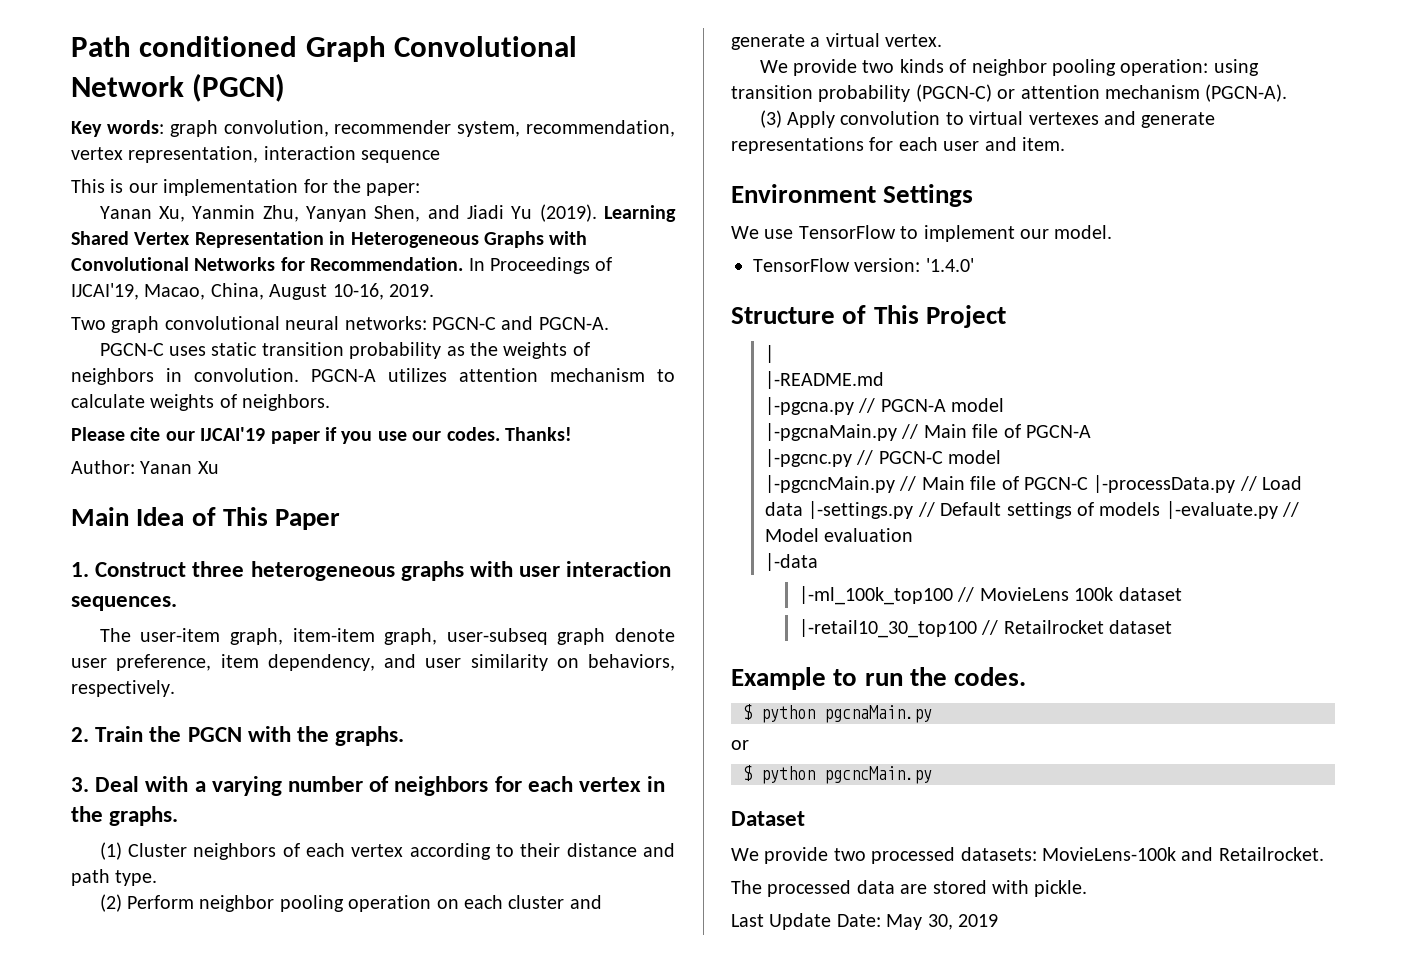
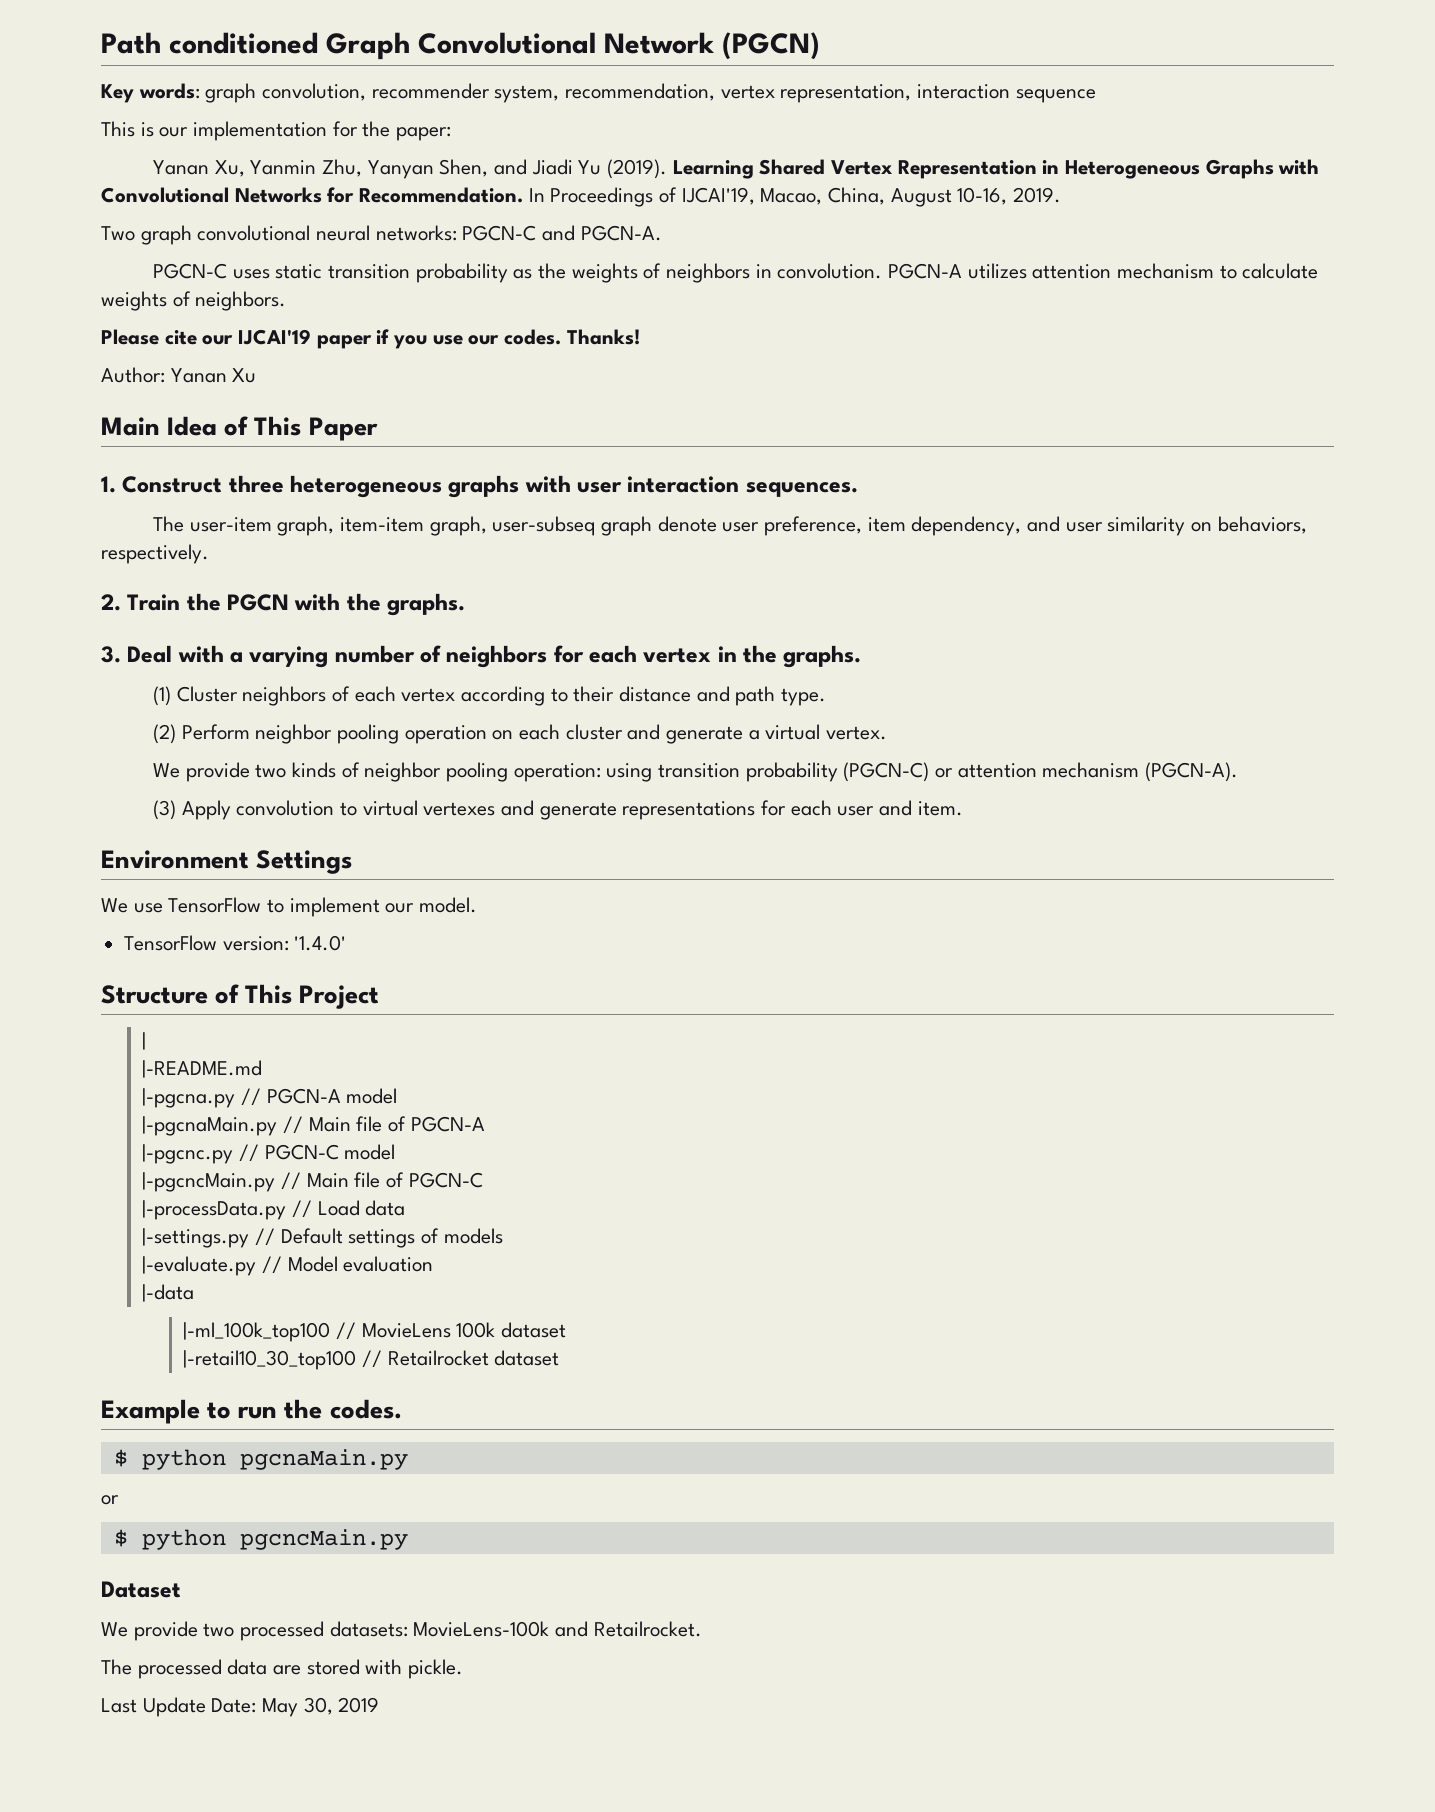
- |-pgcncMain.py // Main file of PGCN-C |-processData.py // Load data |-settings.py // Default settings of models |-evaluate.py // Model evaluation
+ |-pgcncMain.py // Main file of PGCN-C
+ |-processData.py // Load data
+ |-settings.py // Default settings of models
+ |-evaluate.py // Model evaluation

